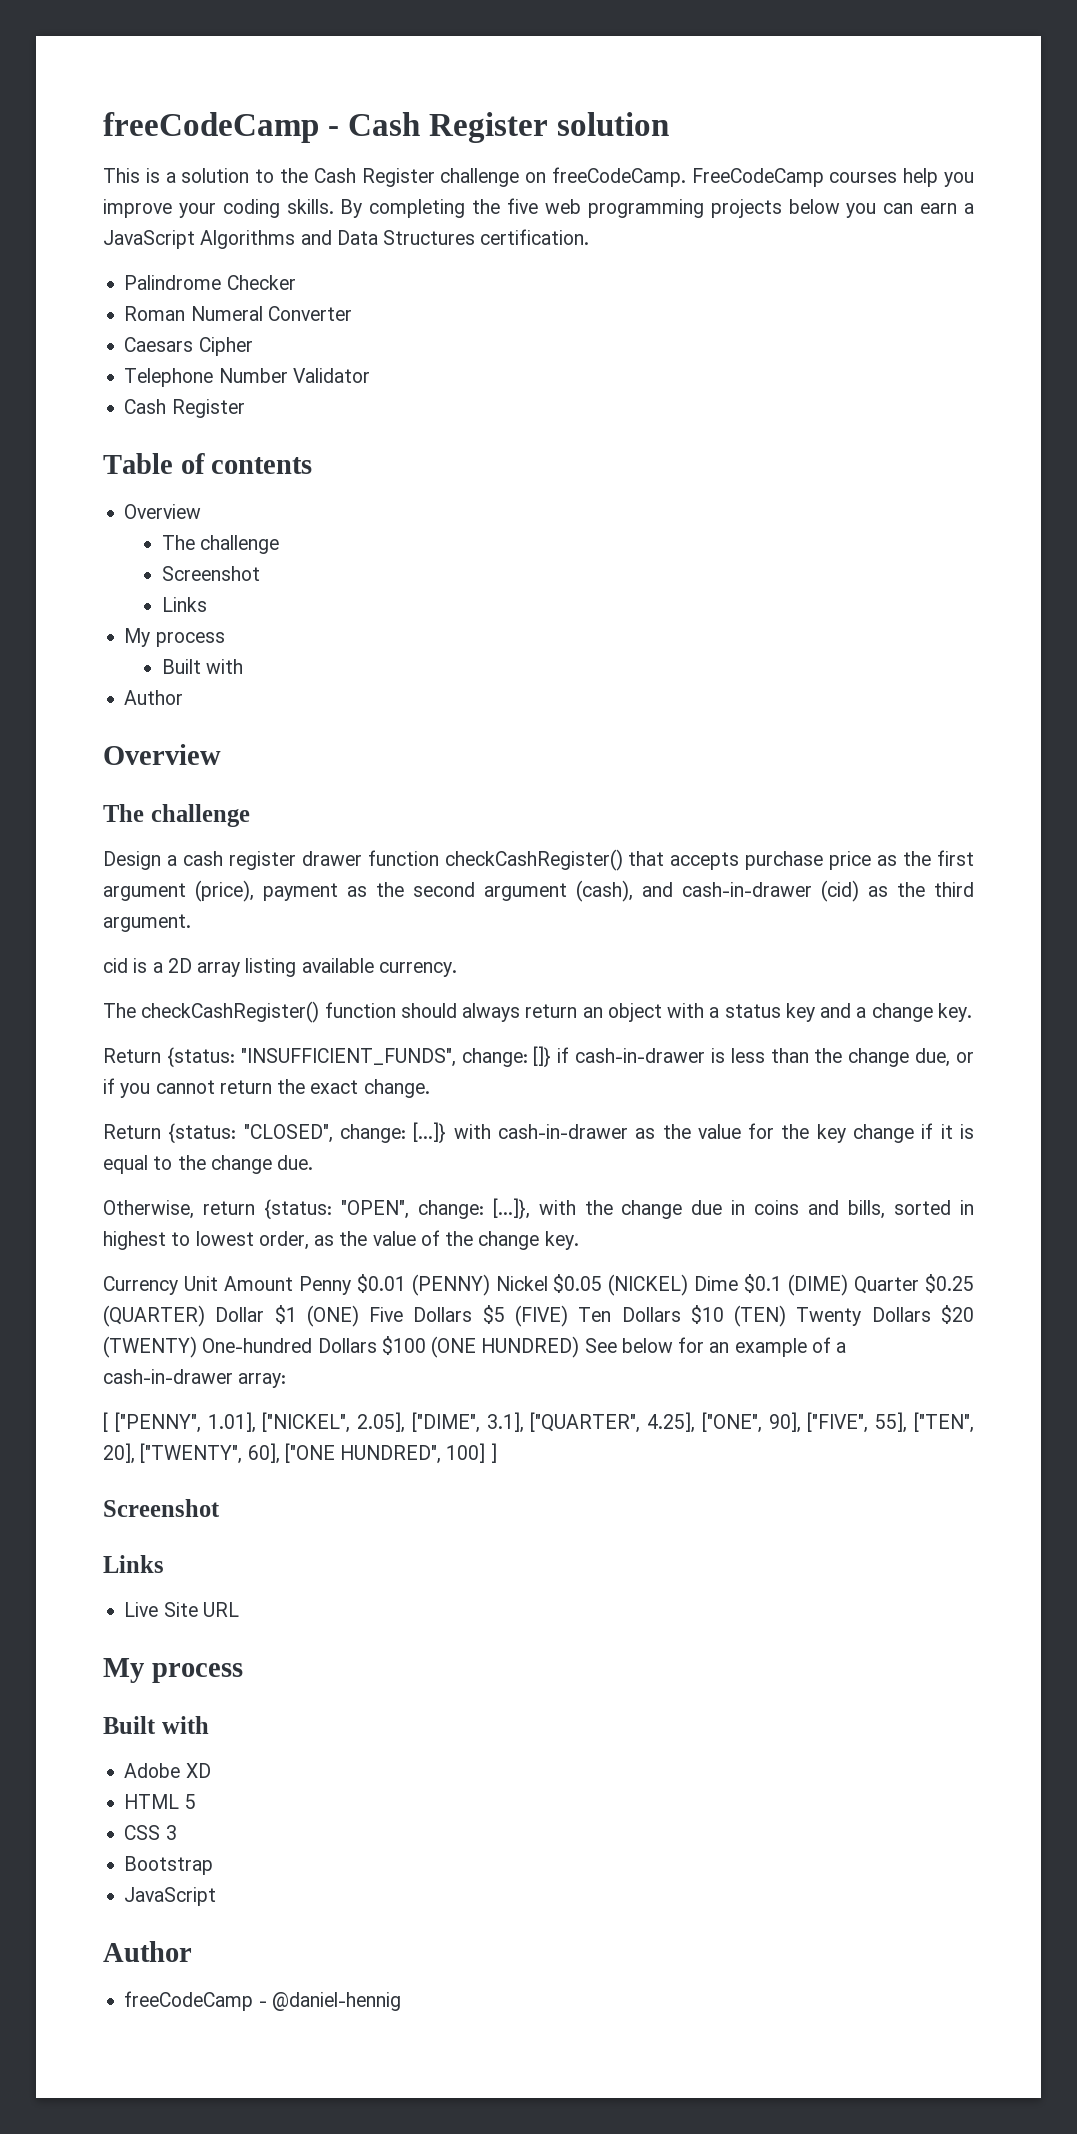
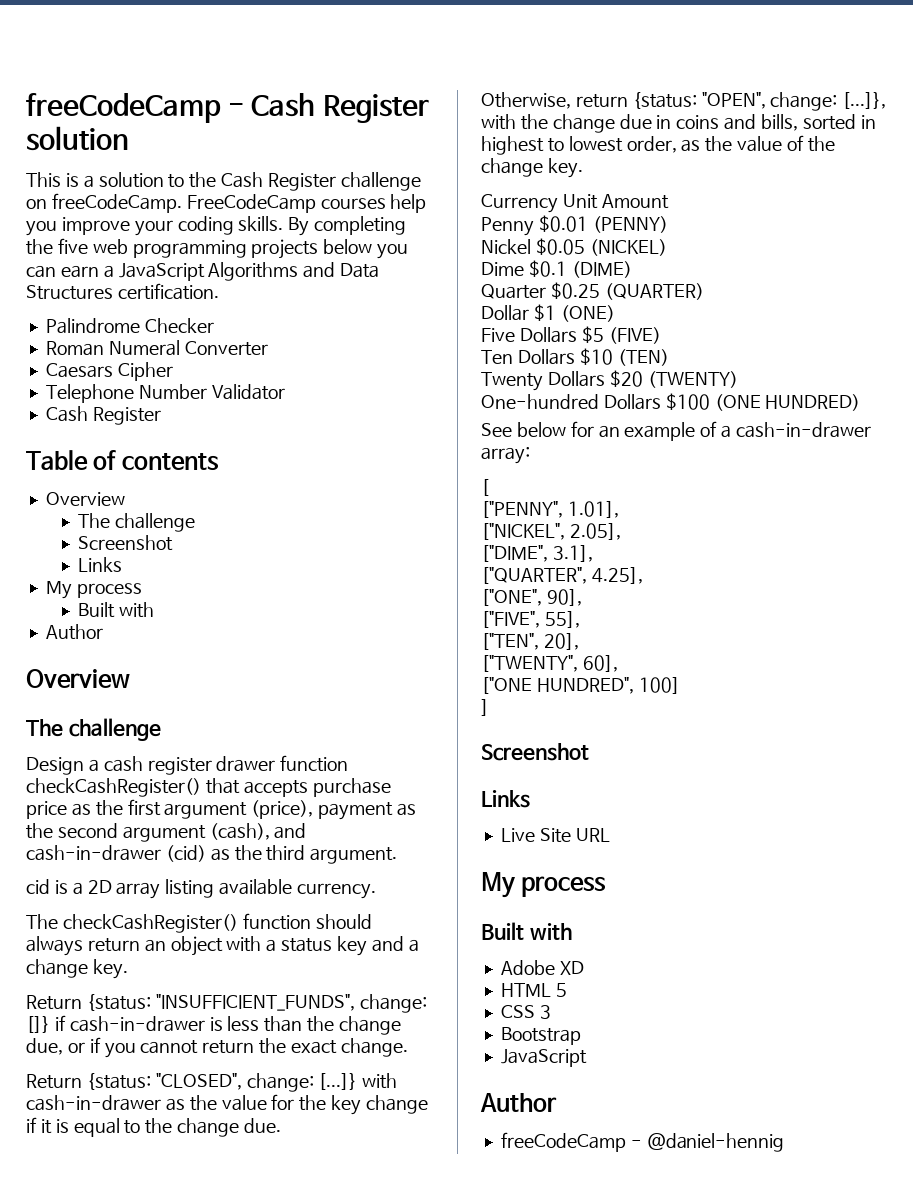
- Currency Unit Amount Penny $0.01 (PENNY) Nickel $0.05 (NICKEL) Dime $0.1 (DIME) Quarter $0.25 (QUARTER) Dollar $1 (ONE) Five Dollars $5 (FIVE) Ten Dollars $10 (TEN) Twenty Dollars $20 (TWENTY) One-hundred Dollars $100 (ONE HUNDRED) See below for an example of a cash-in-drawer array:
+ Currency Unit Amount
+ Penny $0.01 (PENNY)
+ Nickel $0.05 (NICKEL)
+ Dime $0.1 (DIME)
+ Quarter $0.25 (QUARTER)
+ Dollar $1 (ONE)
+ Five Dollars $5 (FIVE)
+ Ten Dollars $10 (TEN)
+ Twenty Dollars $20 (TWENTY)
+ One-hundred Dollars $100 (ONE HUNDRED)
+ See below for an example of a cash-in-drawer array:
- [ ["PENNY", 1.01], ["NICKEL", 2.05], ["DIME", 3.1], ["QUARTER", 4.25], ["ONE", 90], ["FIVE", 55], ["TEN", 20], ["TWENTY", 60], ["ONE HUNDRED", 100] ]
+ [
+ ["PENNY", 1.01],
+ ["NICKEL", 2.05],
+ ["DIME", 3.1],
+ ["QUARTER", 4.25],
+ ["ONE", 90],
+ ["FIVE", 55],
+ ["TEN", 20],
+ ["TWENTY", 60],
+ ["ONE HUNDRED", 100]
+ ]

